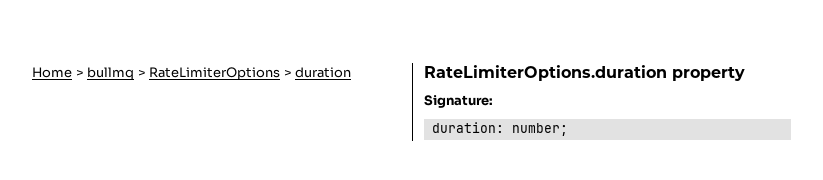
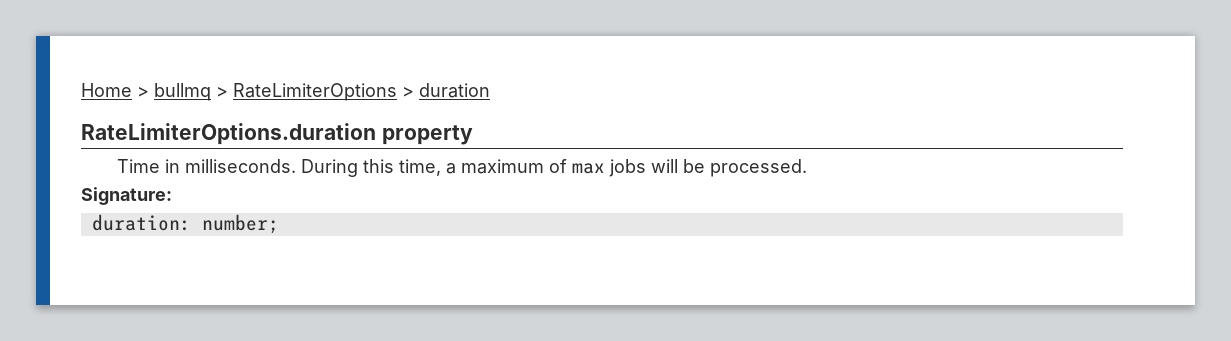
+ Time in milliseconds. During this time, a maximum of max jobs will be processed.

